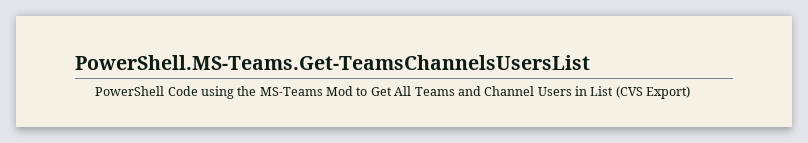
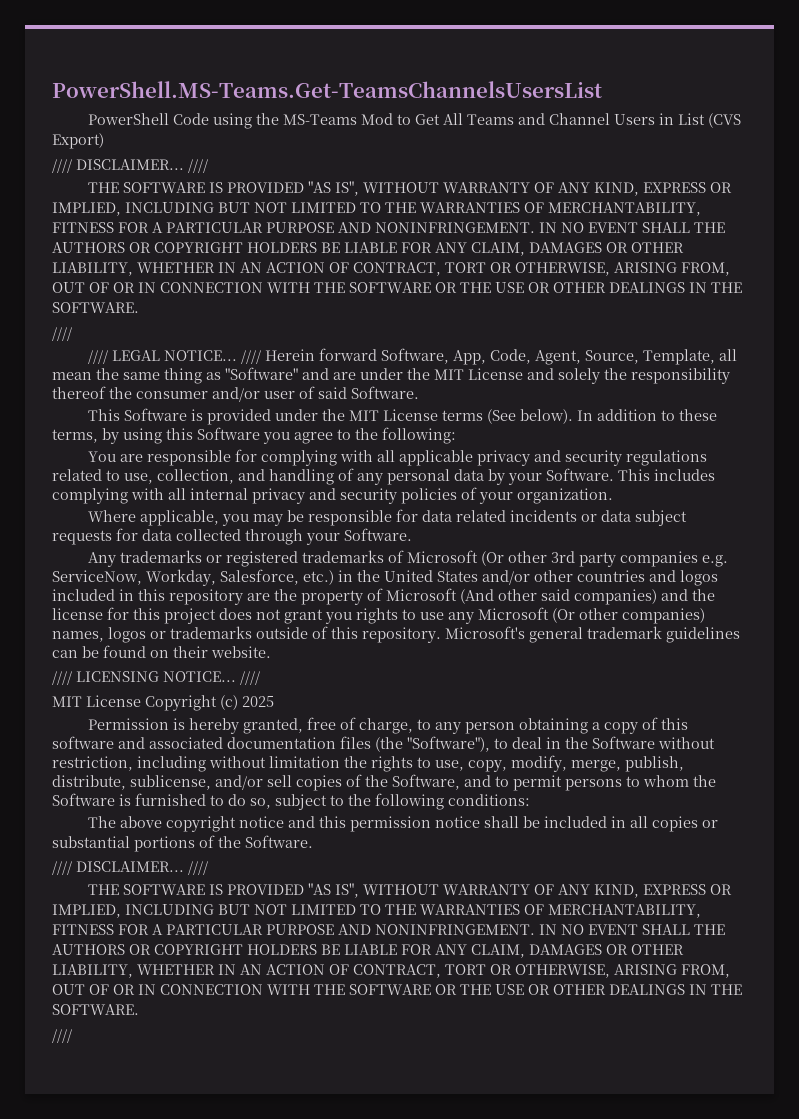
  PowerShell Code using the MS-Teams Mod to Get All Teams and Channel Users in List (CVS Export)
+ //// DISCLAIMER... ////
+ THE SOFTWARE IS PROVIDED "AS IS", WITHOUT WARRANTY OF ANY KIND, EXPRESS OR IMPLIED, INCLUDING BUT NOT LIMITED TO THE WARRANTIES OF MERCHANTABILITY, FITNESS FOR A PARTICULAR PURPOSE AND NONINFRINGEMENT. IN NO EVENT SHALL THE AUTHORS OR COPYRIGHT HOLDERS BE LIABLE FOR ANY CLAIM, DAMAGES OR OTHER LIABILITY, WHETHER IN AN ACTION OF CONTRACT, TORT OR OTHERWISE, ARISING FROM, OUT OF OR IN CONNECTION WITH THE SOFTWARE OR THE USE OR OTHER DEALINGS IN THE SOFTWARE.
+ ////
+ //// LEGAL NOTICE... //// Herein forward Software, App, Code, Agent, Source, Template, all mean the same thing as "Software" and are under the MIT License and solely the responsibility thereof the consumer and/or user of said Software.
+ This Software is provided under the MIT License terms (See below). In addition to these terms, by using this Software you agree to the following:
+ You are responsible for complying with all applicable privacy and security regulations related to use, collection, and handling of any personal data by your Software. This includes complying with all internal privacy and security policies of your organization.
+ Where applicable, you may be responsible for data related incidents or data subject requests for data collected through your Software.
+ Any trademarks or registered trademarks of Microsoft (Or other 3rd party companies e.g. ServiceNow, Workday, Salesforce, etc.) in the United States and/or other countries and logos included in this repository are the property of Microsoft (And other said companies) and the license for this project does not grant you rights to use any Microsoft (Or other companies) names, logos or trademarks outside of this repository. Microsoft's general trademark guidelines can be found on their website.
+ //// LICENSING NOTICE... ////
+ MIT License Copyright (c) 2025
+ Permission is hereby granted, free of charge, to any person obtaining a copy of this software and associated documentation files (the "Software"), to deal in the Software without restriction, including without limitation the rights to use, copy, modify, merge, publish, distribute, sublicense, and/or sell copies of the Software, and to permit persons to whom the Software is furnished to do so, subject to the following conditions:
+ The above copyright notice and this permission notice shall be included in all copies or substantial portions of the Software.
+ //// DISCLAIMER... ////
+ THE SOFTWARE IS PROVIDED "AS IS", WITHOUT WARRANTY OF ANY KIND, EXPRESS OR IMPLIED, INCLUDING BUT NOT LIMITED TO THE WARRANTIES OF MERCHANTABILITY, FITNESS FOR A PARTICULAR PURPOSE AND NONINFRINGEMENT. IN NO EVENT SHALL THE AUTHORS OR COPYRIGHT HOLDERS BE LIABLE FOR ANY CLAIM, DAMAGES OR OTHER LIABILITY, WHETHER IN AN ACTION OF CONTRACT, TORT OR OTHERWISE, ARISING FROM, OUT OF OR IN CONNECTION WITH THE SOFTWARE OR THE USE OR OTHER DEALINGS IN THE SOFTWARE.
+ ////

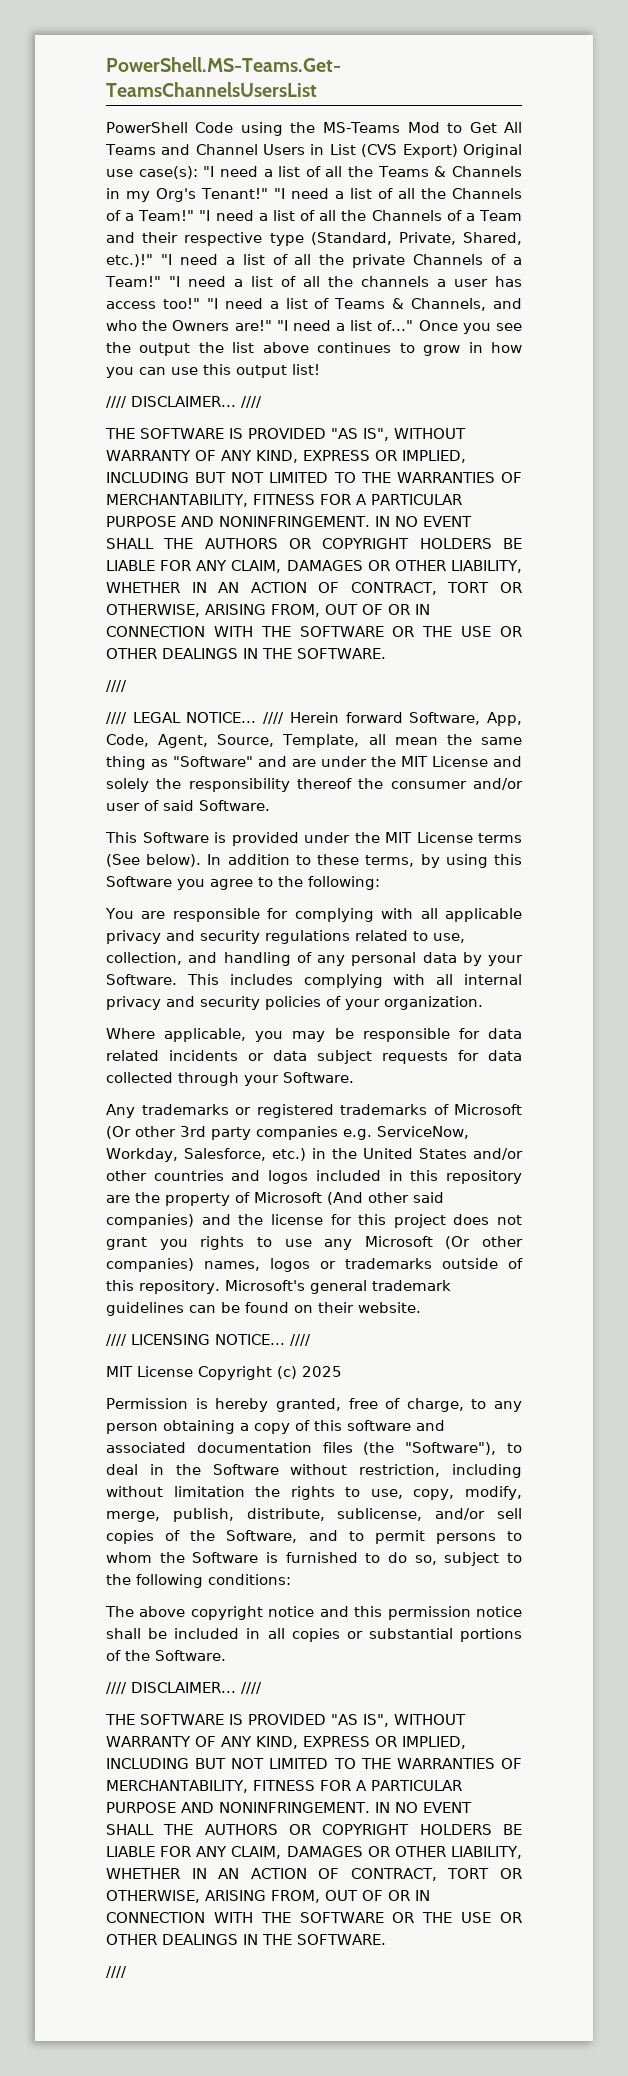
- PowerShell Code using the MS-Teams Mod to Get All Teams and Channel Users in List (CVS Export)
+ PowerShell Code using the MS-Teams Mod to Get All Teams and Channel Users in List (CVS Export) Original use case(s): "I need a list of all the Teams & Channels in my Org's Tenant!" "I need a list of all the Channels of a Team!" "I need a list of all the Channels of a Team and their respective type (Standard, Private, Shared, etc.)!" "I need a list of all the private Channels of a Team!" "I need a list of all the channels a user has access too!" "I need a list of Teams & Channels, and who the Owners are!" "I need a list of..." Once you see the output the list above continues to grow in how you can use this output list!

